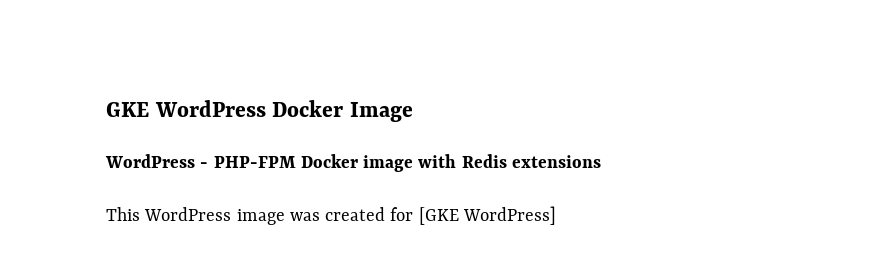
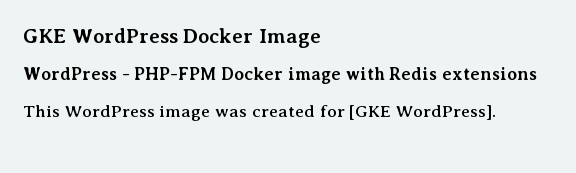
- This WordPress image was created for [GKE WordPress]
+ This WordPress image was created for [GKE WordPress].

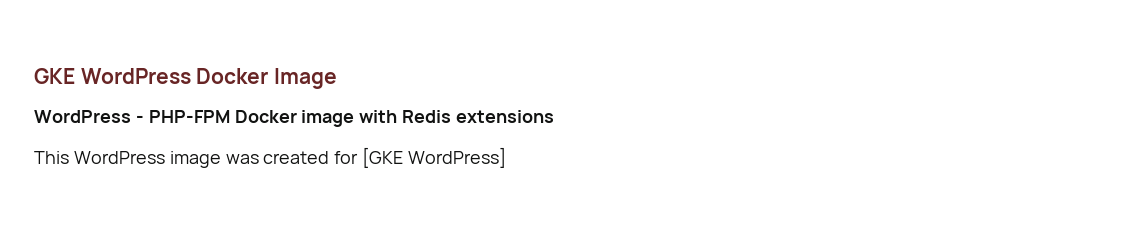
- This WordPress image was created for [GKE WordPress].
+ This WordPress image was created for [GKE WordPress]

